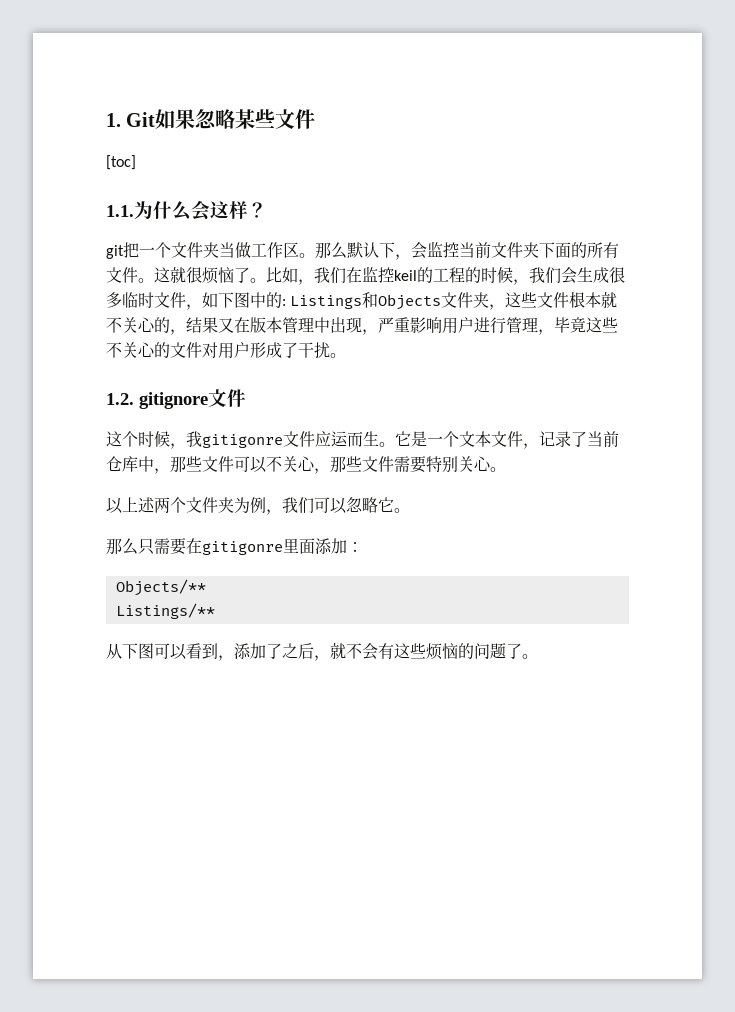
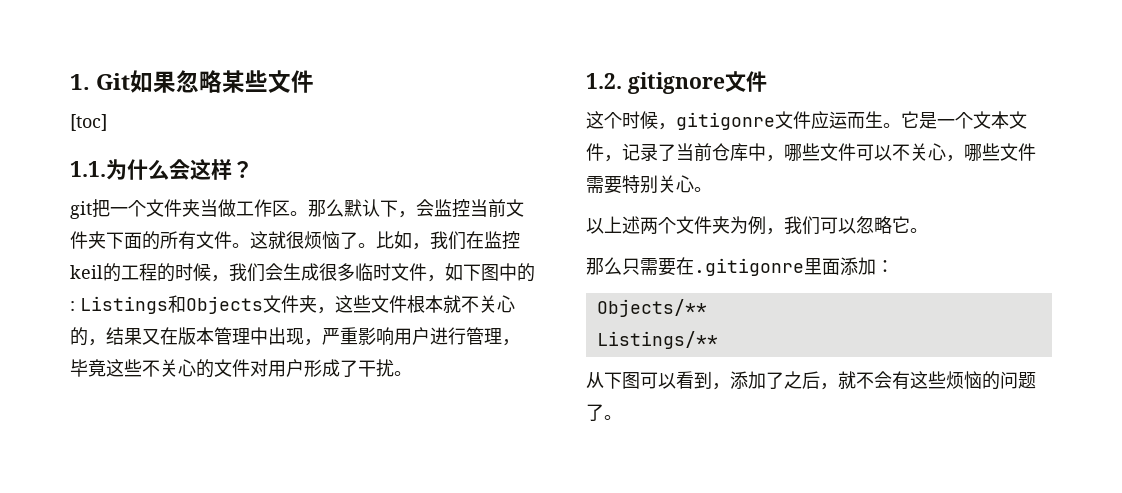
- 这个时候，我gitigonre文件应运而生。
+ 这个时候，gitigonre文件应运而生。
- 它是一个文本文件，记录了当前仓库中，那些文件可以不关心，那些文件需要特别关心。
+ 它是一个文本文件，记录了当前仓库中，哪些文件可以不关心，哪些文件需要特别关心。
- 那么只需要在gitigonre里面添加：
+ 那么只需要在.gitigonre里面添加：

